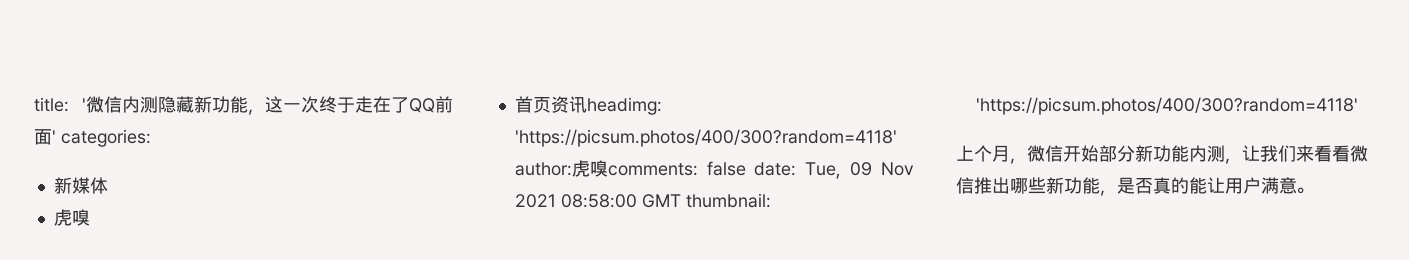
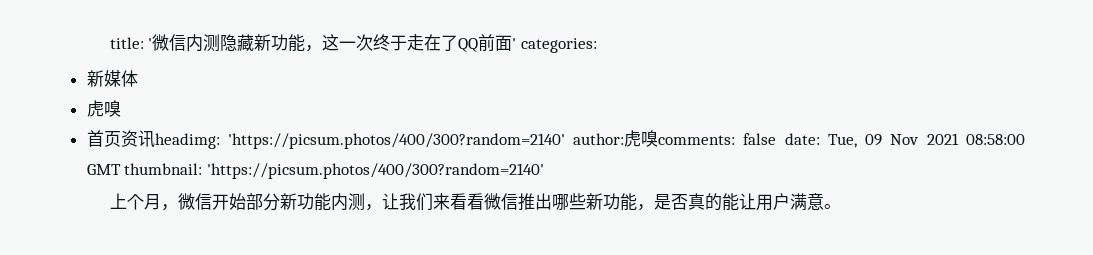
- 首页资讯headimg: 'https://picsum.photos/400/300?random=4118' author:虎嗅comments: false date: Tue, 09 Nov 2021 08:58:00 GMT thumbnail: 'https://picsum.photos/400/300?random=4118'
+ 首页资讯headimg: 'https://picsum.photos/400/300?random=2140' author:虎嗅comments: false date: Tue, 09 Nov 2021 08:58:00 GMT thumbnail: 'https://picsum.photos/400/300?random=2140'

